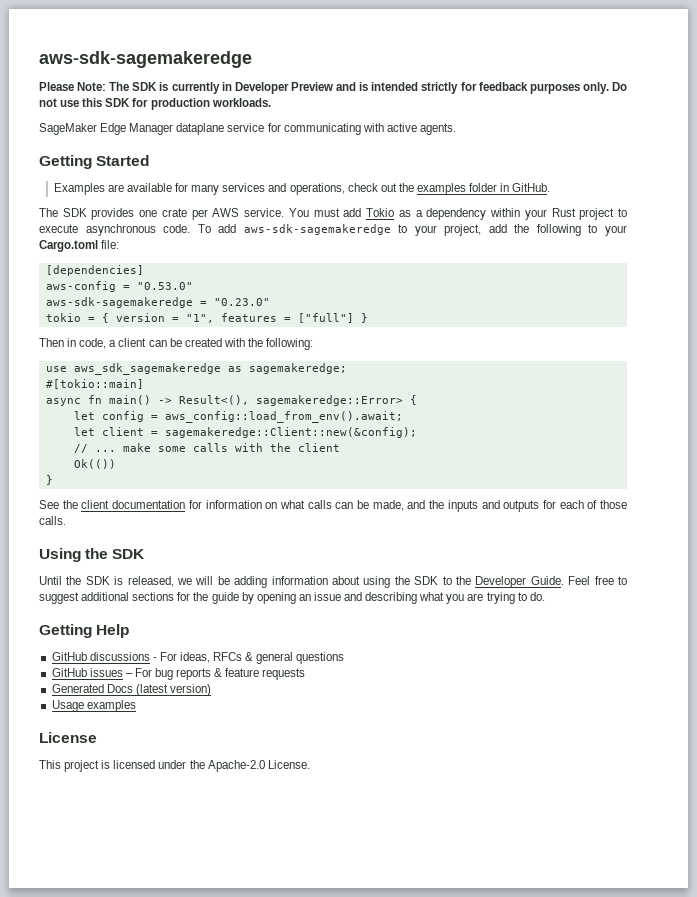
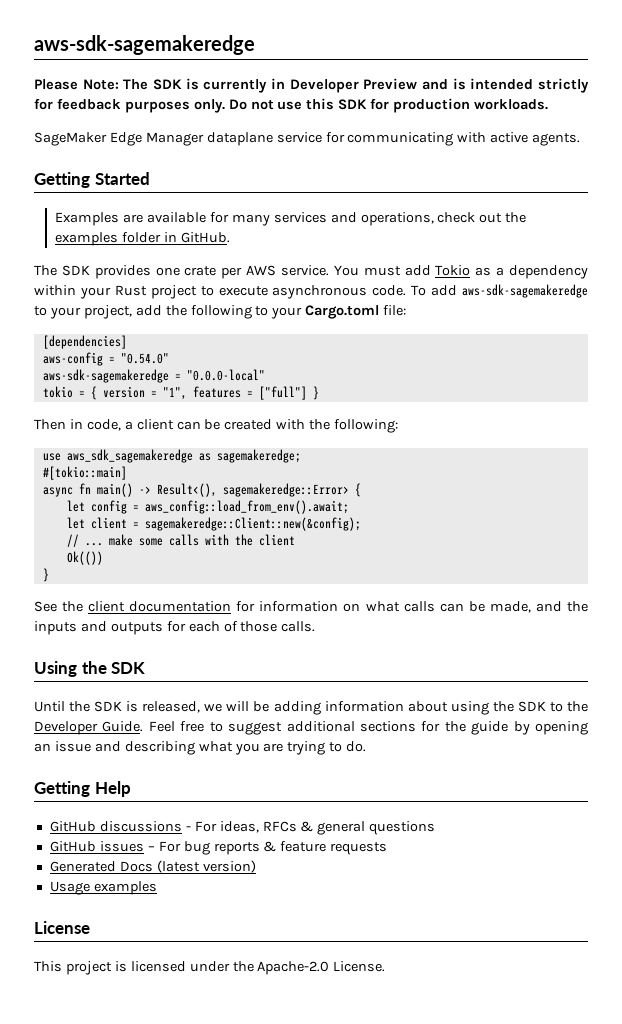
- aws-config = "0.53.0"
+ aws-config = "0.54.0"
- aws-sdk-sagemakeredge = "0.23.0"
+ aws-sdk-sagemakeredge = "0.0.0-local"

